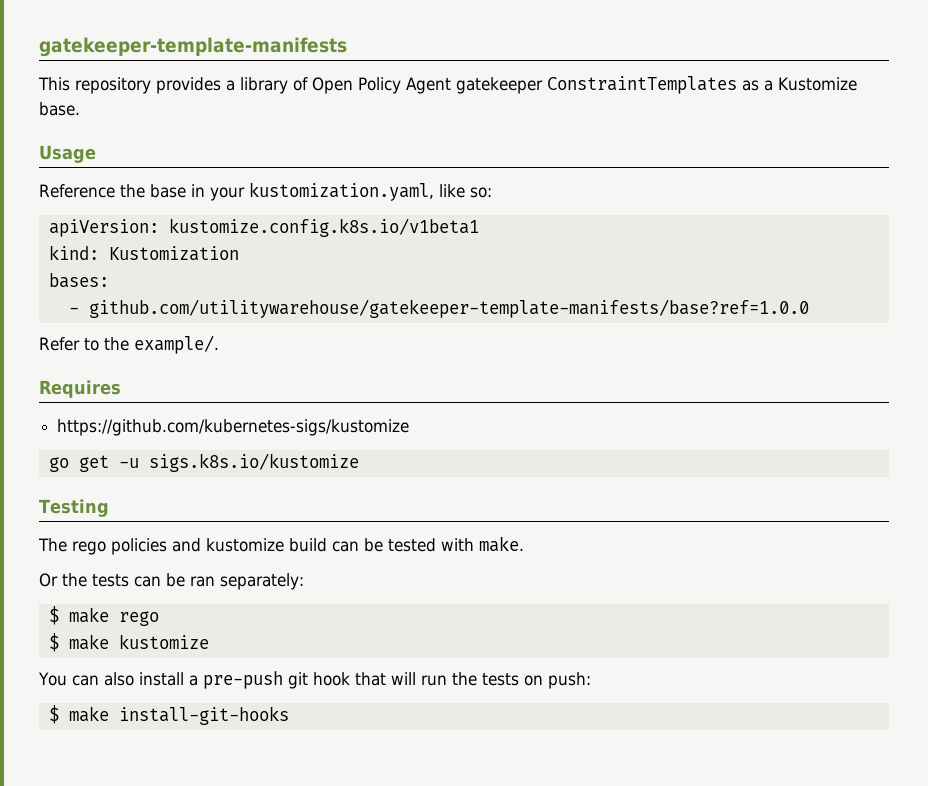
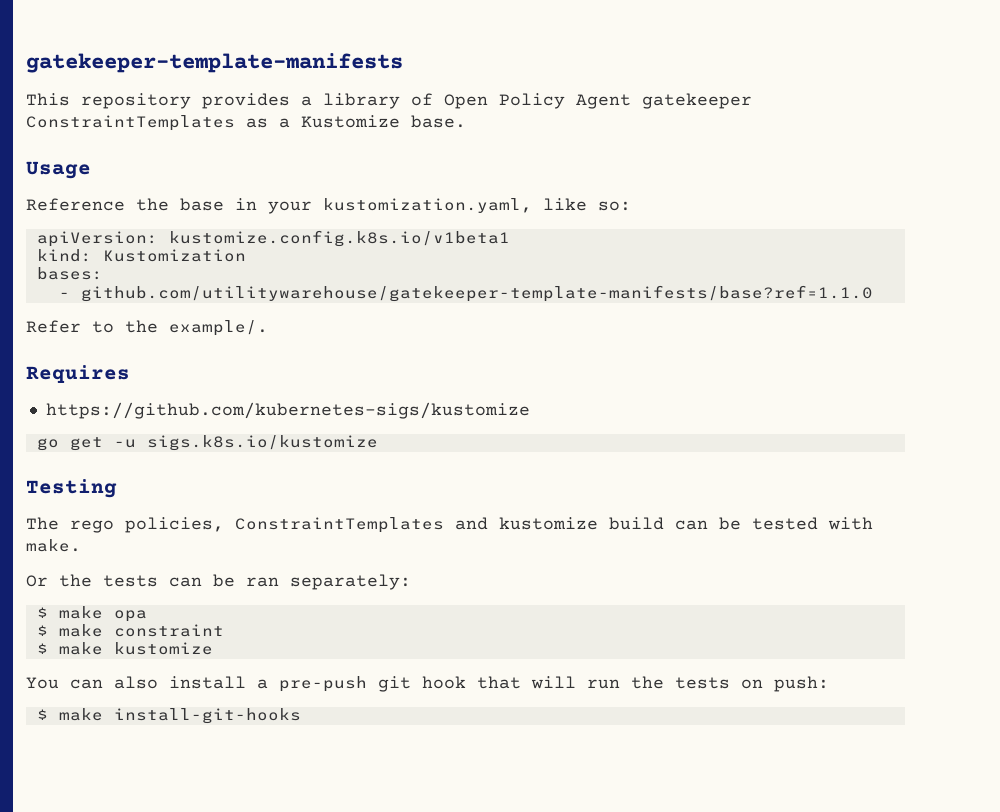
- - github.com/utilitywarehouse/gatekeeper-template-manifests/base?ref=1.0.0
+ - github.com/utilitywarehouse/gatekeeper-template-manifests/base?ref=1.1.0
- The rego policies and kustomize build can be tested with make.
+ The rego policies, ConstraintTemplates and kustomize build can be tested with make.
- $ make rego
+ $ make opa
+ $ make constraint

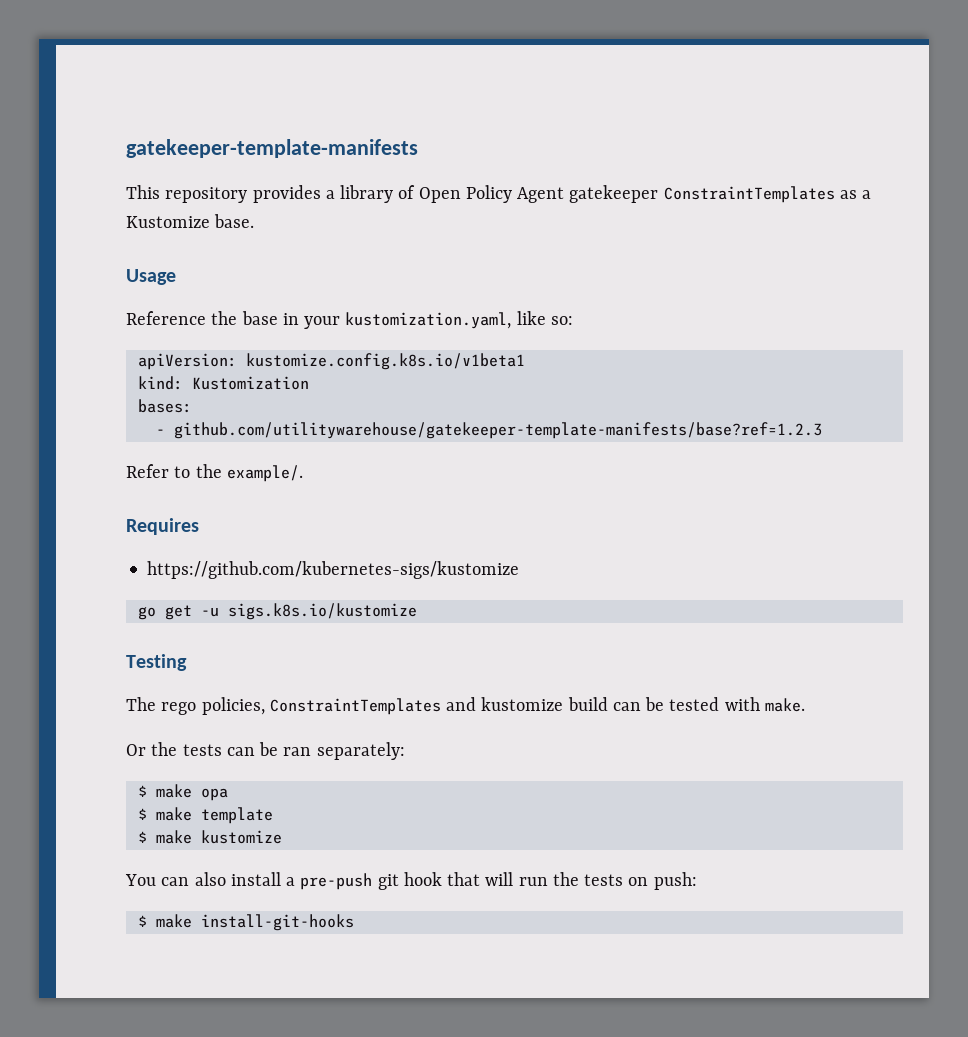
- - github.com/utilitywarehouse/gatekeeper-template-manifests/base?ref=1.1.0
+ - github.com/utilitywarehouse/gatekeeper-template-manifests/base?ref=1.2.3
- $ make constraint
+ $ make template

